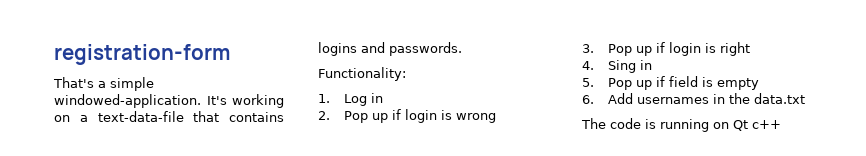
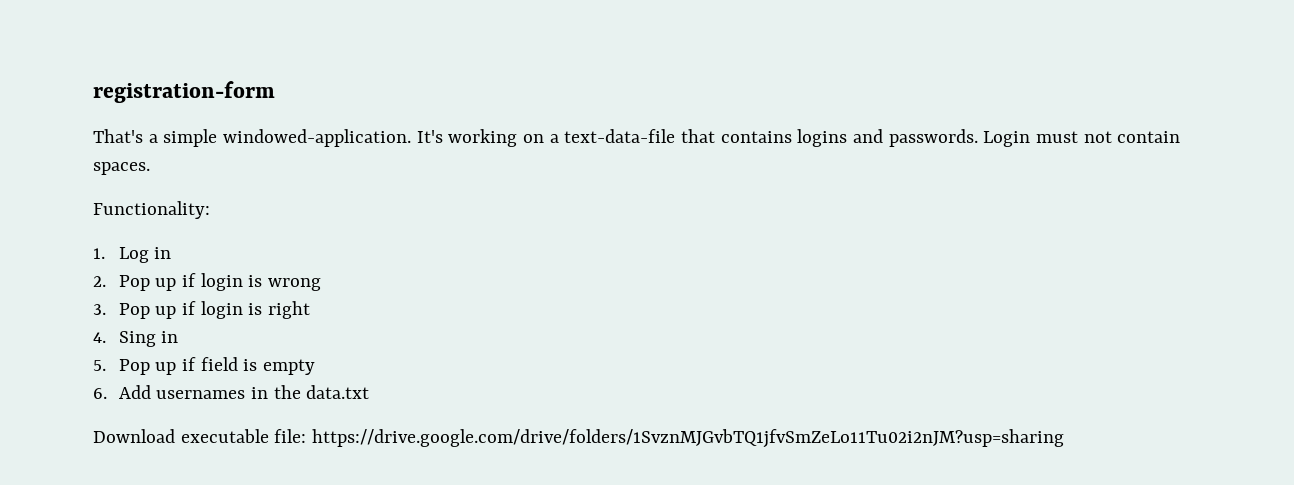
+ Login must not contain spaces.
- The code is running on Qt c++
+ Download executable file: https://drive.google.com/drive/folders/1SvznMJGvbTQ1jfvSmZeLo11Tu02i2nJM?usp=sharing

